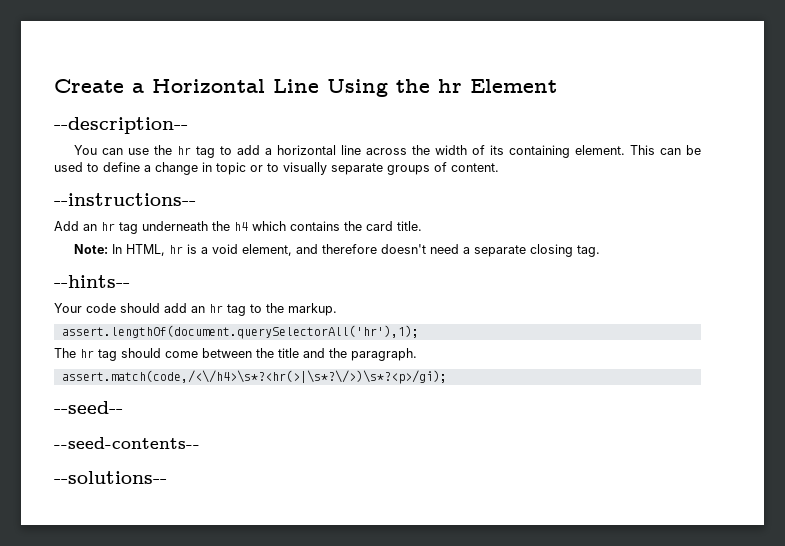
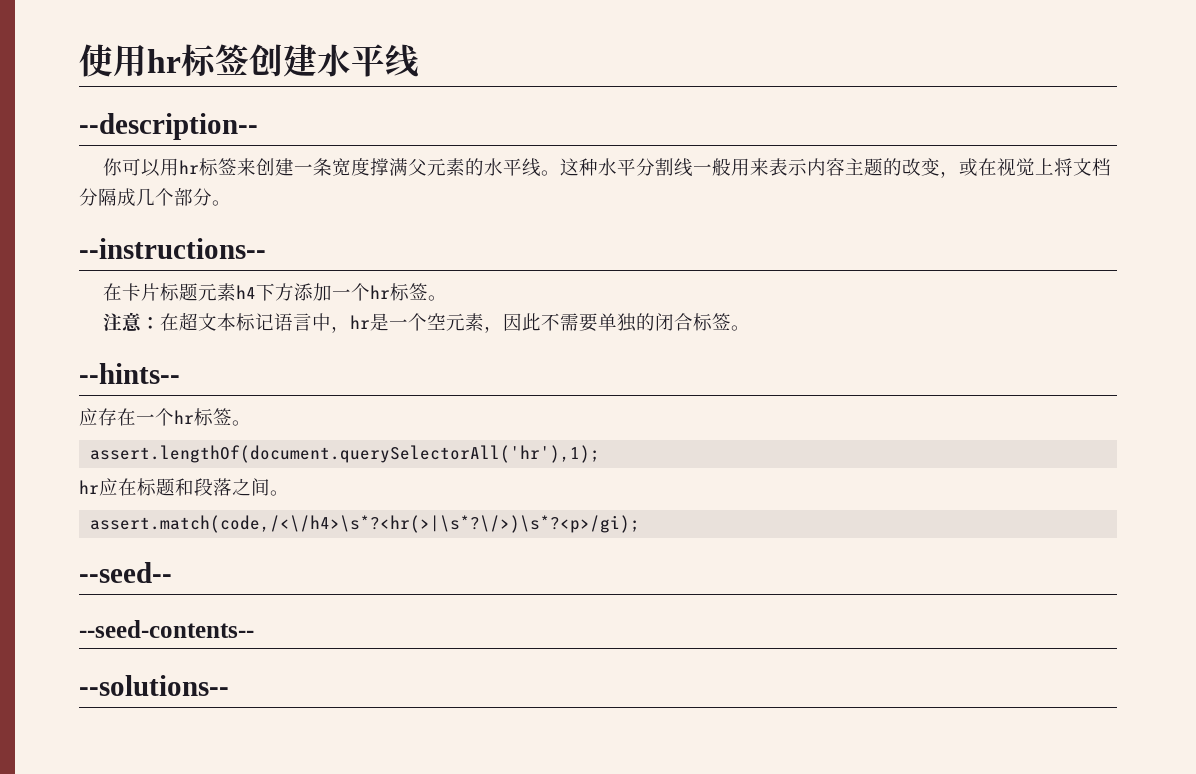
- Create a Horizontal Line Using the hr Element
+ 使用hr标签创建水平线
  --description--
- You can use the hr tag to add a horizontal line across the width of its containing element. This can be used to define a change in topic or to visually separate groups of content.
+ 你可以用hr标签来创建一条宽度撑满父元素的水平线。这种水平分割线一般用来表示内容主题的改变，或在视觉上将文档分隔成几个部分。
  --instructions--
- Add an hr tag underneath the h4 which contains the card title.
- Note: In HTML, hr is a void element, and therefore doesn't need a separate closing tag.
+ 在卡片标题元素h4下方添加一个hr标签。
+ 注意：在超文本标记语言中，hr是一个空元素，因此不需要单独的闭合标签。
  --hints--
- Your code should add an hr tag to the markup.
+ 应存在一个hr标签。
  assert.lengthOf(document.querySelectorAll('hr'),1);
- The hr tag should come between the title and the paragraph.
+ hr应在标题和段落之间。

